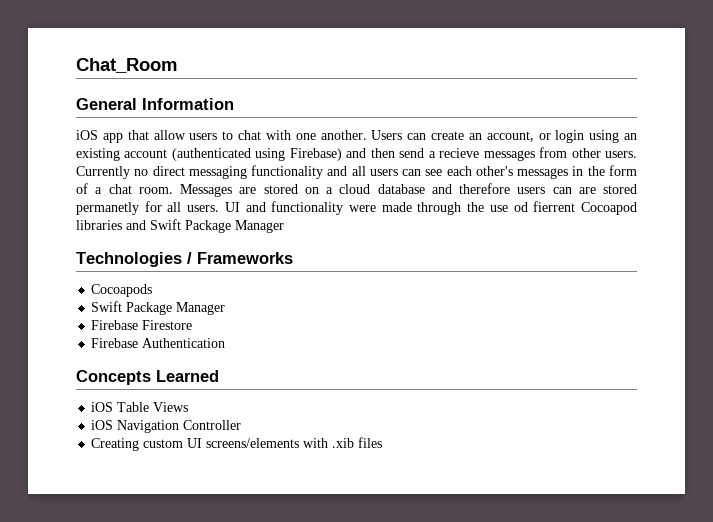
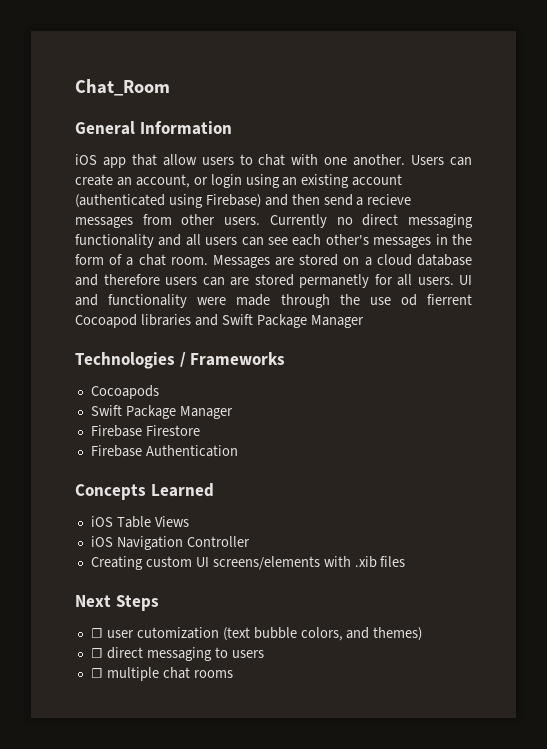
+ Next Steps
+ ☐ user cutomization (text bubble colors, and themes)
+ ☐ direct messaging to users
+ ☐ multiple chat rooms

